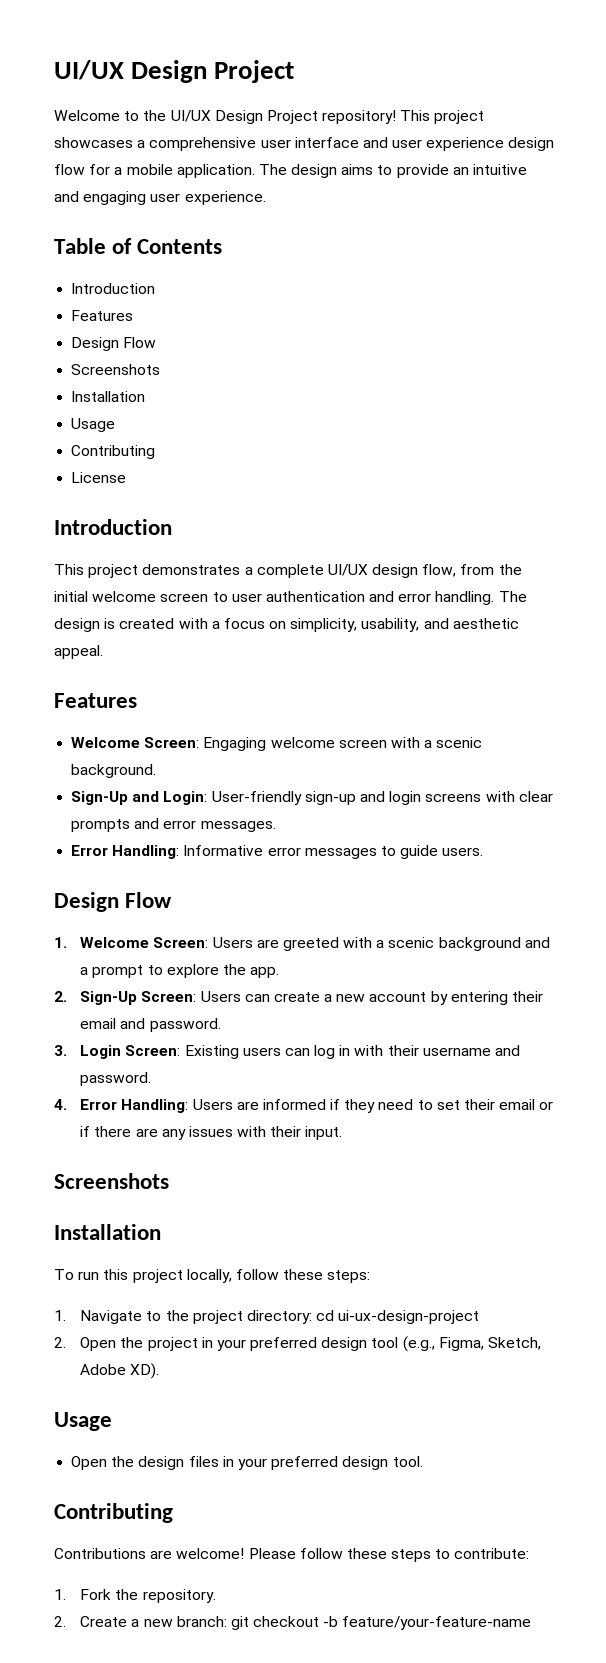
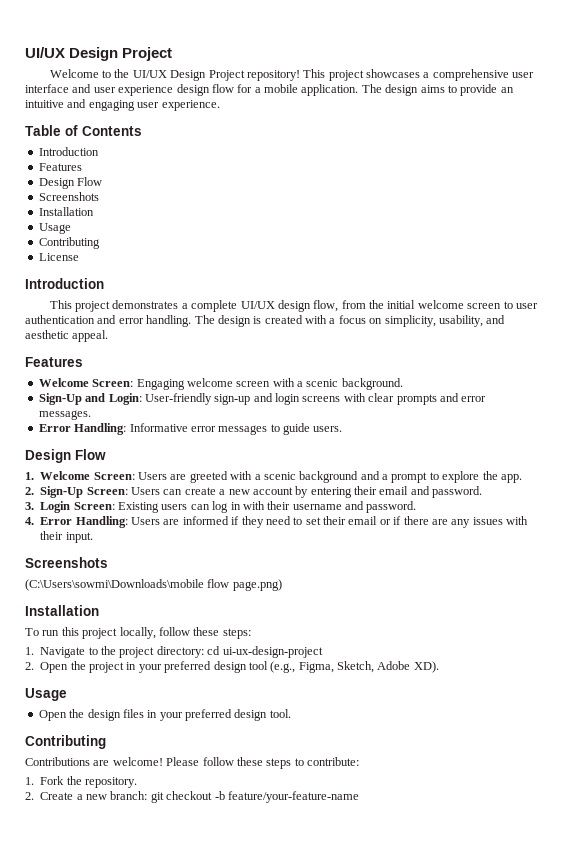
+ (C:\Users\sowmi\Downloads\mobile flow page.png)

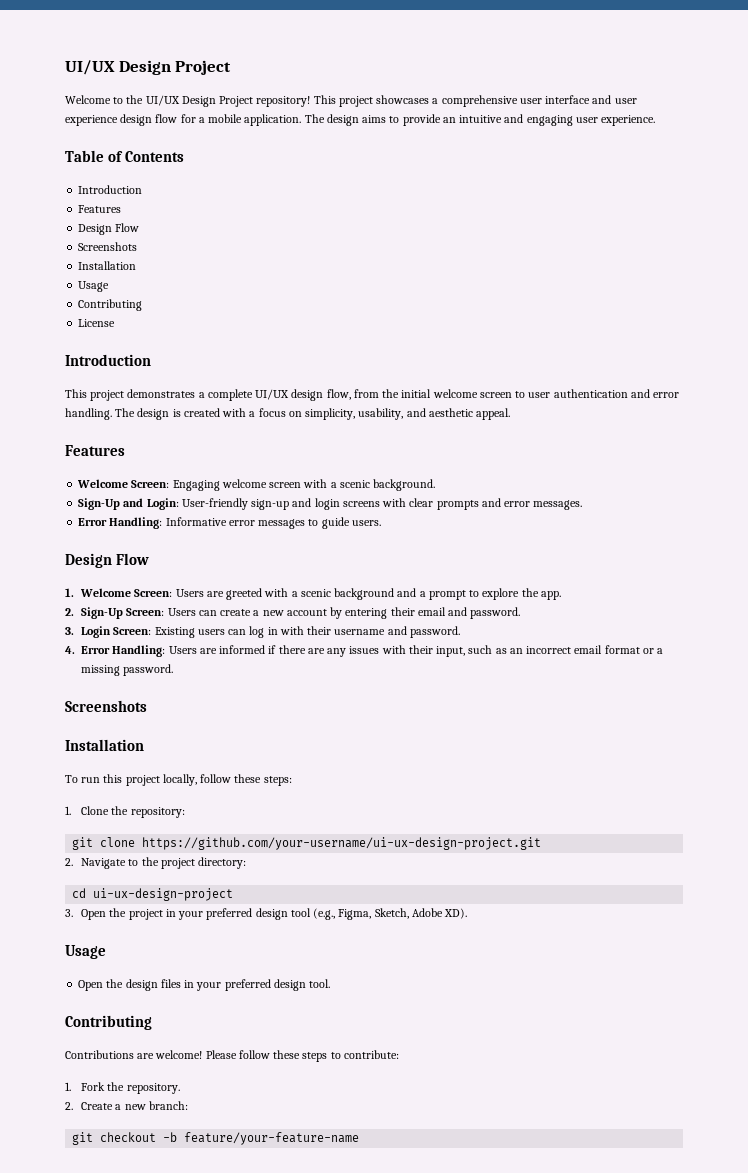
- 4. Error Handling: Users are informed if they need to set their email or if there are any issues with their input.
+ 4. Error Handling: Users are informed if there are any issues with their input, such as an incorrect email format or a missing password.
  Screenshots
- (C:\Users\sowmi\Downloads\mobile flow page.png)
- 1. Navigate to the project directory: cd ui-ux-design-project
+ 1. Clone the repository:
+ git clone https://github.com/your-username/ui-ux-design-project.git
+ 2. Navigate to the project directory:
+ cd ui-ux-design-project
- 2. Open the project in your preferred design tool (e.g., Figma, Sketch, Adobe XD).
+ 3. Open the project in your preferred design tool (e.g., Figma, Sketch, Adobe XD).
- 2. Create a new branch: git checkout -b feature/your-feature-name
+ 2. Create a new branch:
+ git checkout -b feature/your-feature-name

